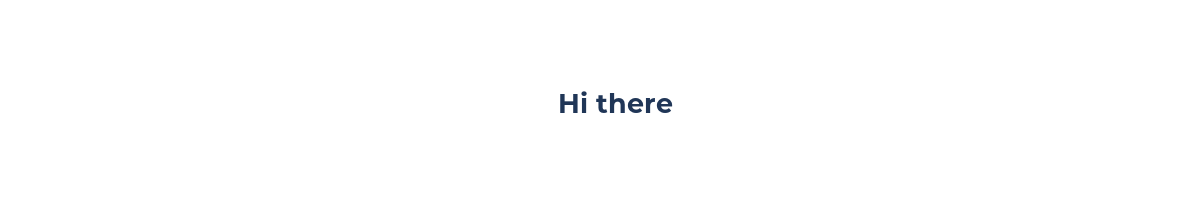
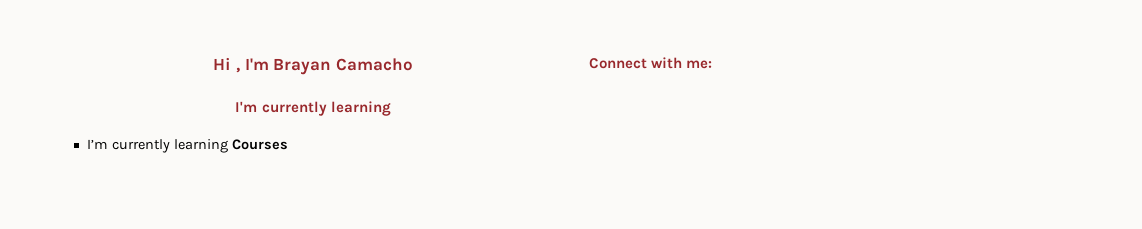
- Hi there
+ Hi , I'm Brayan Camacho
+ I'm currently learning
+ I’m currently learning Courses
+ Connect with me:

